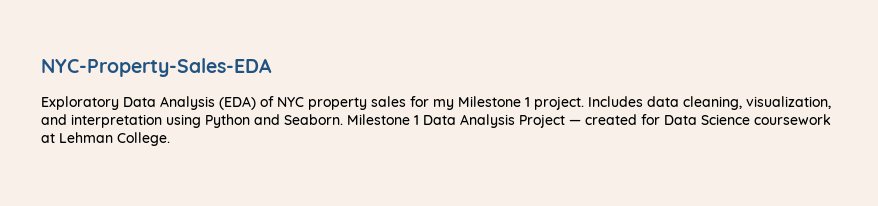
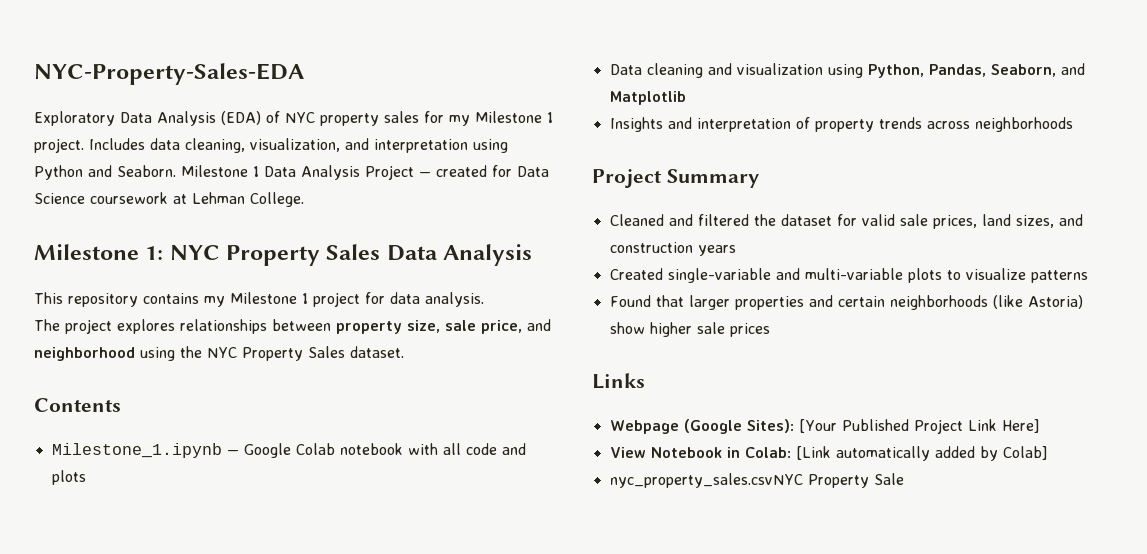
+ Milestone 1: NYC Property Sales Data Analysis
+ This repository contains my Milestone 1 project for data analysis.
+ The project explores relationships between property size, sale price, and neighborhood using the NYC Property Sales dataset.
+ Contents
+ Milestone_1.ipynb — Google Colab notebook with all code and plots
+ Data cleaning and visualization using Python, Pandas, Seaborn, and Matplotlib
+ Insights and interpretation of property trends across neighborhoods
+ Project Summary
+ Cleaned and filtered the dataset for valid sale prices, land sizes, and construction years
+ Created single-variable and multi-variable plots to visualize patterns
+ Found that larger properties and certain neighborhoods (like Astoria) show higher sale prices
+ Links
+ Webpage (Google Sites): [Your Published Project Link Here]
+ View Notebook in Colab: [Link automatically added by Colab]
+ nyc_property_sales.csvNYC Property Sale

